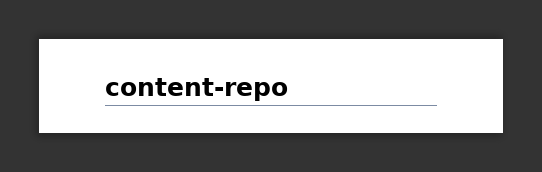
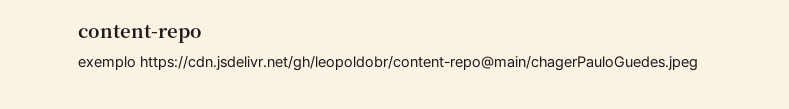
+ exemplo https://cdn.jsdelivr.net/gh/leopoldobr/content-repo@main/chagerPauloGuedes.jpeg

